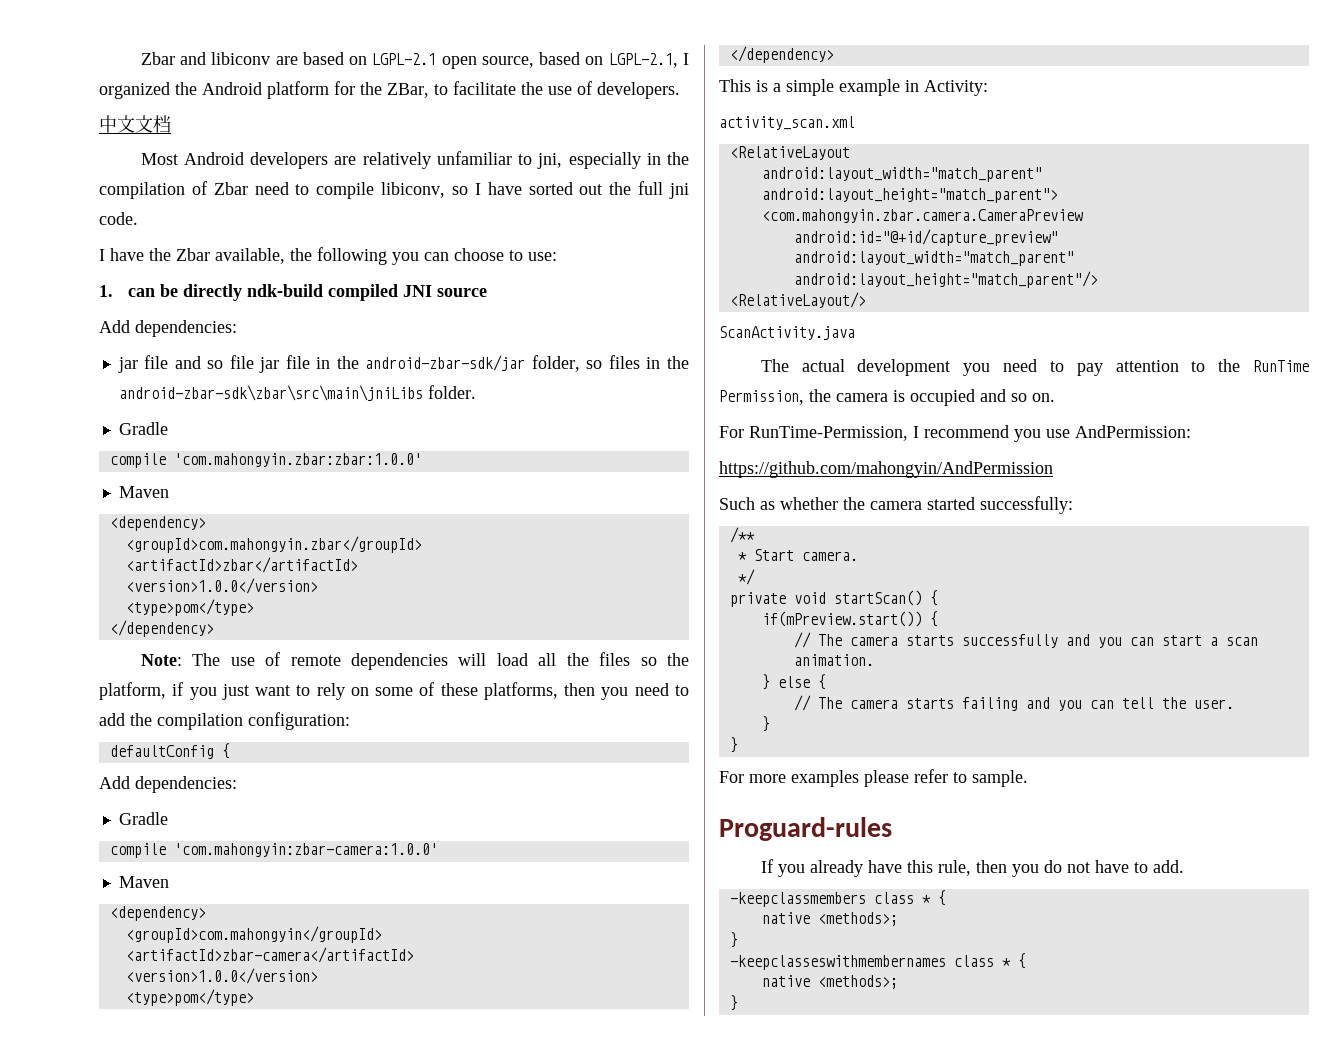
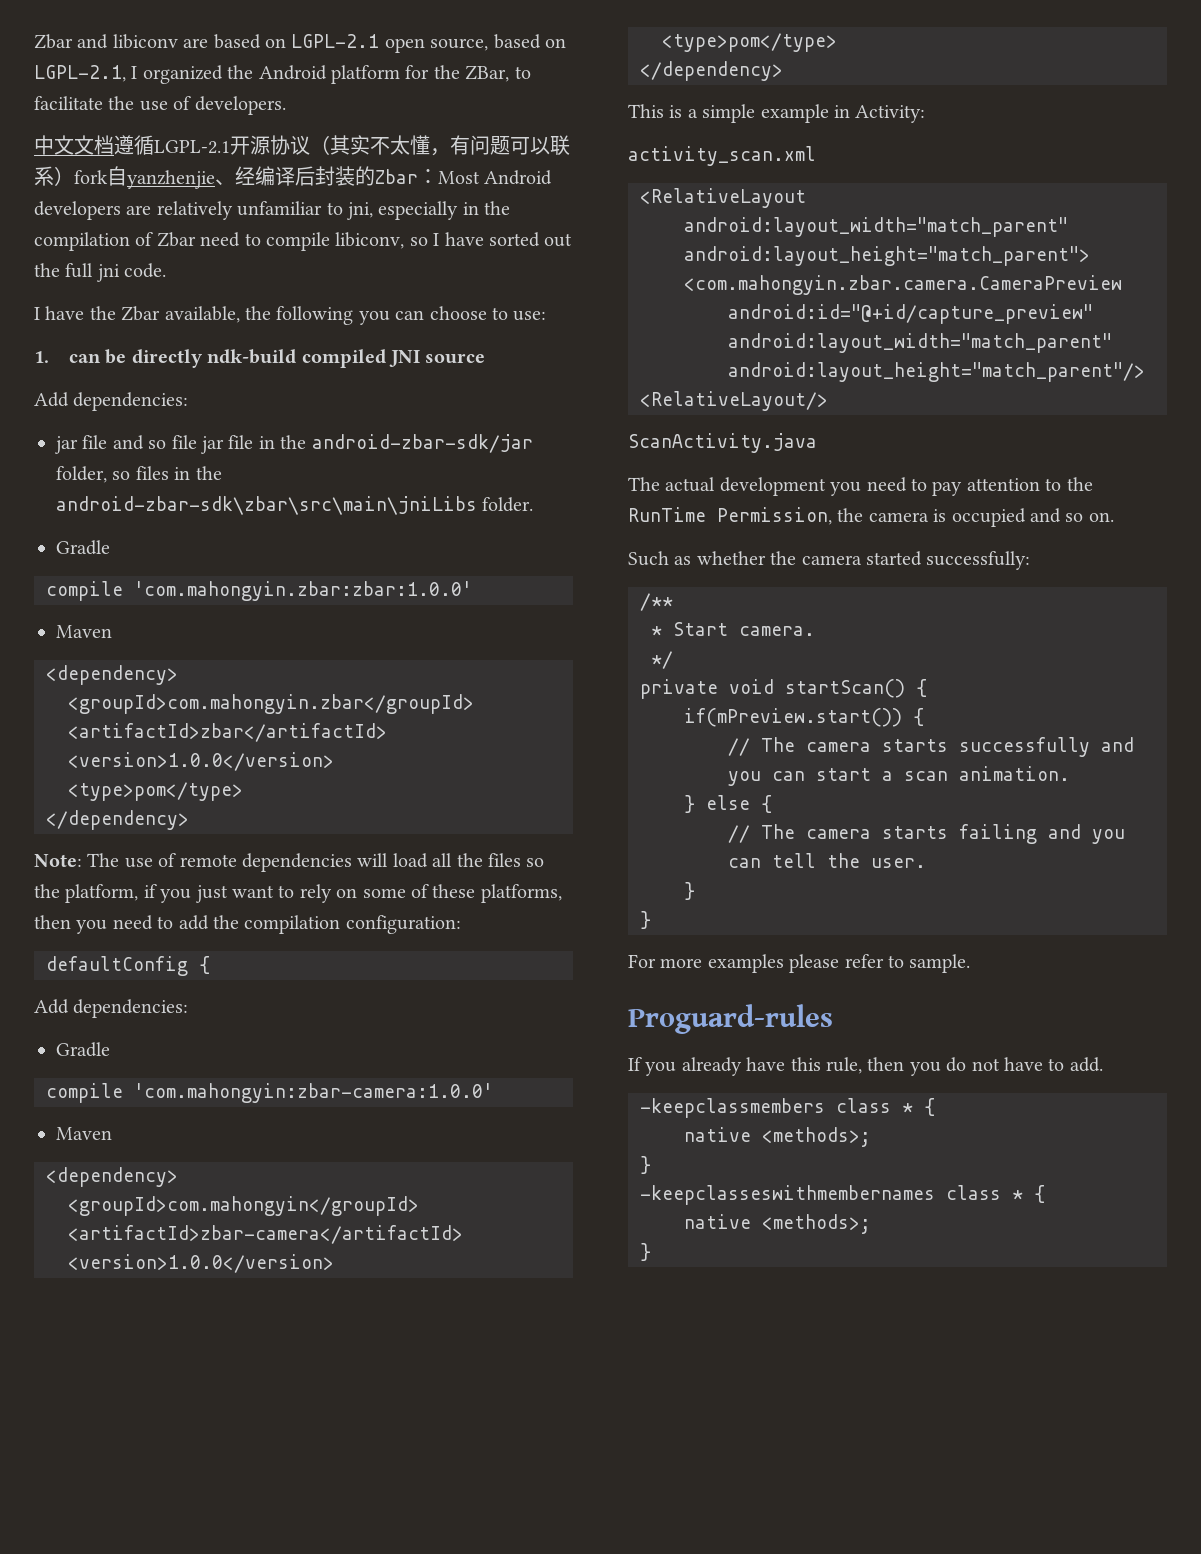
- 中文文档
- Most Android developers are relatively unfamiliar to jni, especially in the compilation of Zbar need to compile libiconv, so I have sorted out the full jni code.
+ 中文文档遵循LGPL-2.1开源协议（其实不太懂，有问题可以联系）fork自yanzhenjie、经编译后封装的Zbar：Most Android developers are relatively unfamiliar to jni, especially in the compilation of Zbar need to compile libiconv, so I have sorted out the full jni code.
- For RunTime-Permission, I recommend you use AndPermission:
- https://github.com/mahongyin/AndPermission

